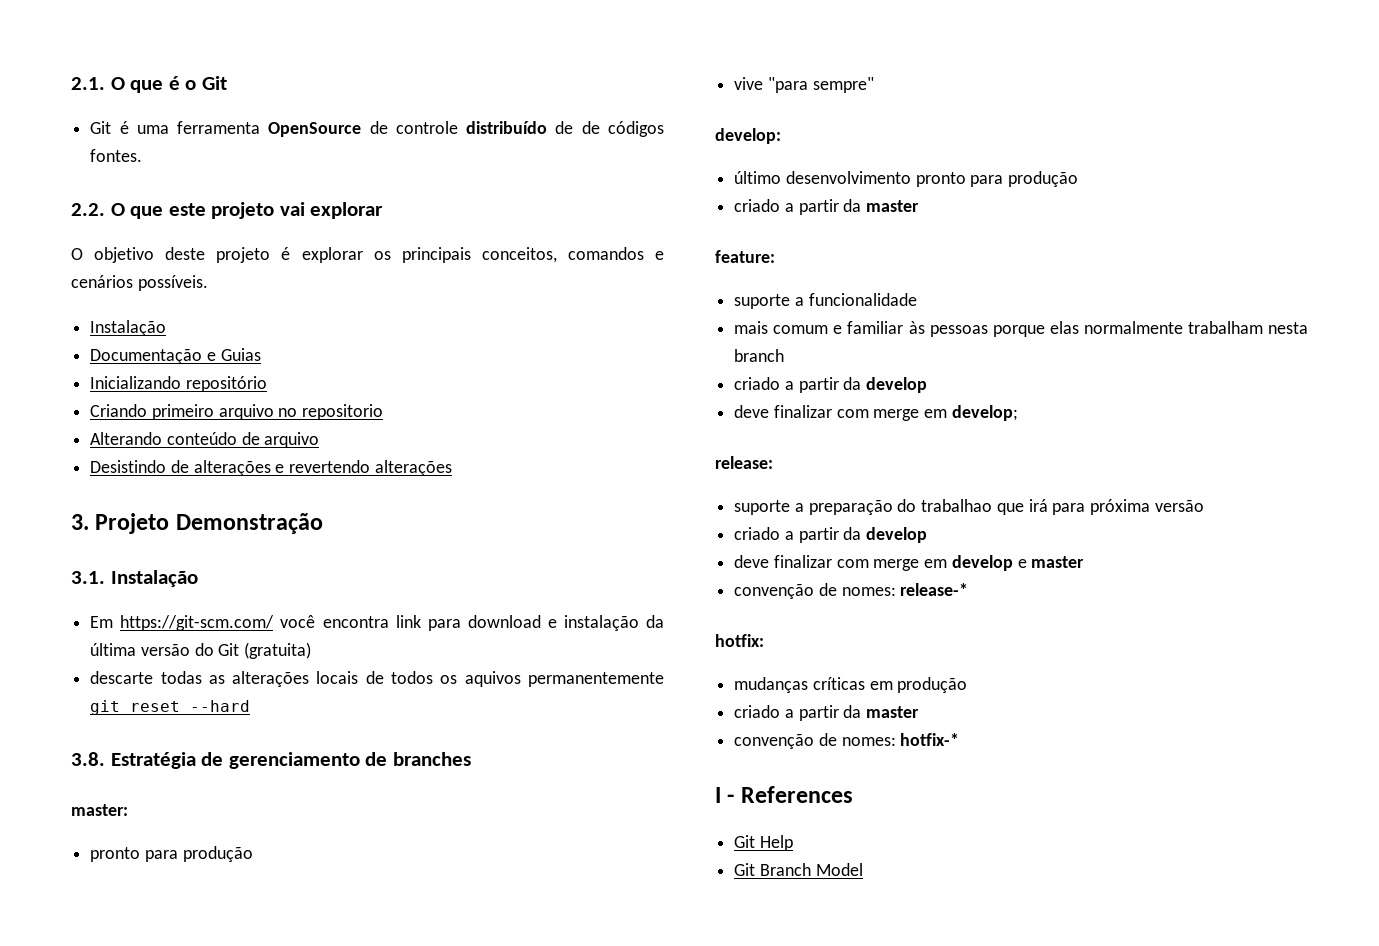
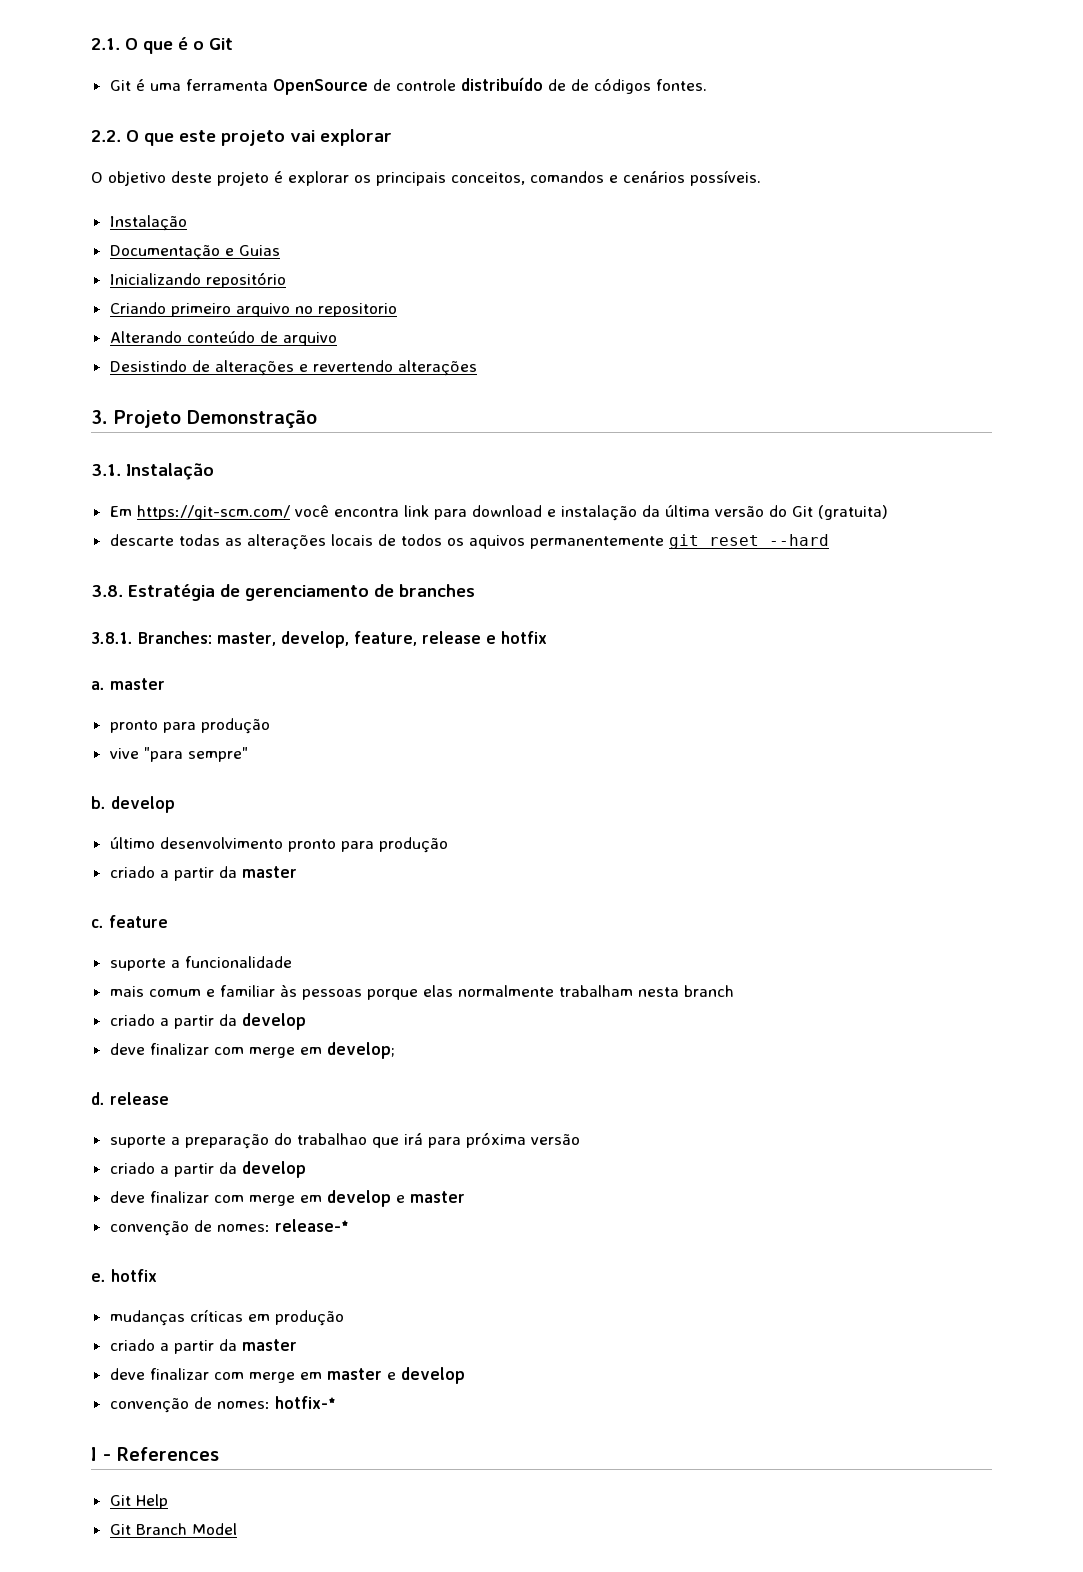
- master:
+ 3.8.1. Branches: master, develop, feature, release e hotfix
+ a. master
- develop:
+ b. develop
- feature:
+ c. feature
- release:
+ d. release
- hotfix:
+ e. hotfix
+ deve finalizar com merge em master e develop

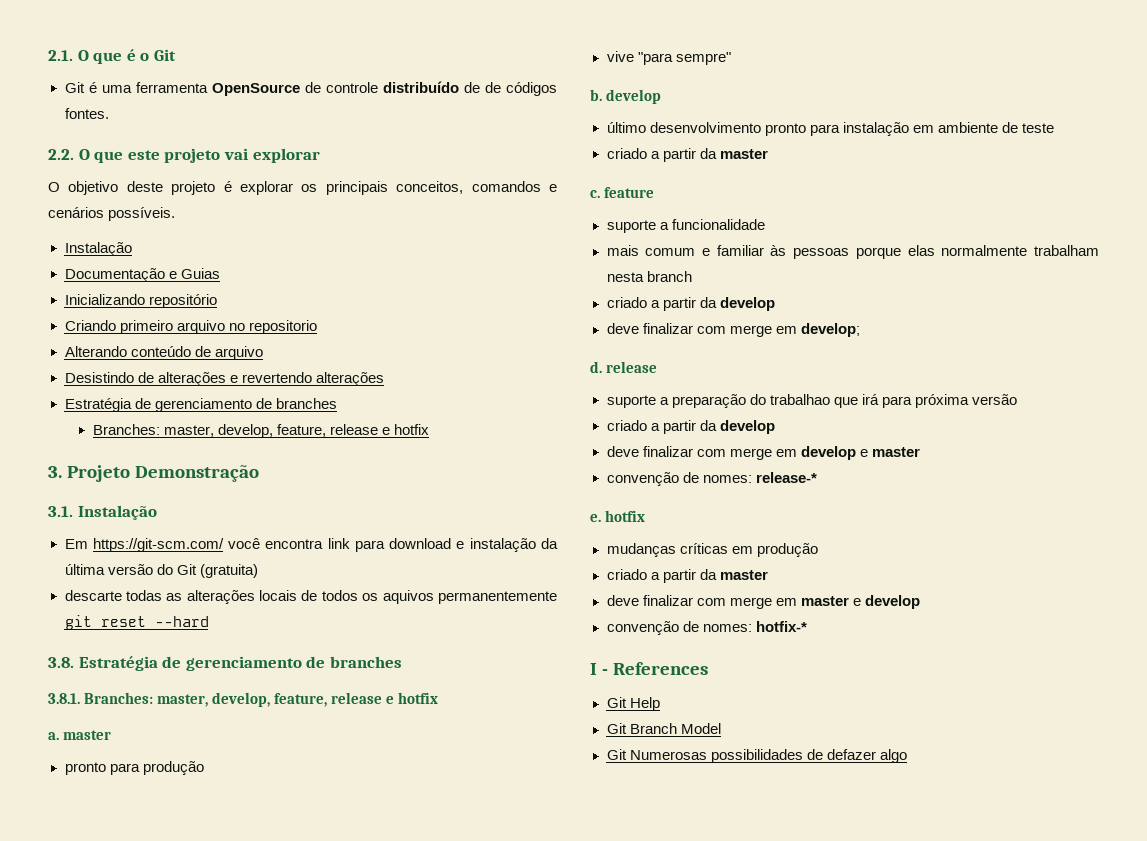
  Desistindo de alterações e revertendo alterações
+ Estratégia de gerenciamento de branches
+ Branches: master, develop, feature, release e hotfix
- último desenvolvimento pronto para produção
+ último desenvolvimento pronto para instalação em ambiente de teste
+ Git Numerosas possibilidades de defazer algo

